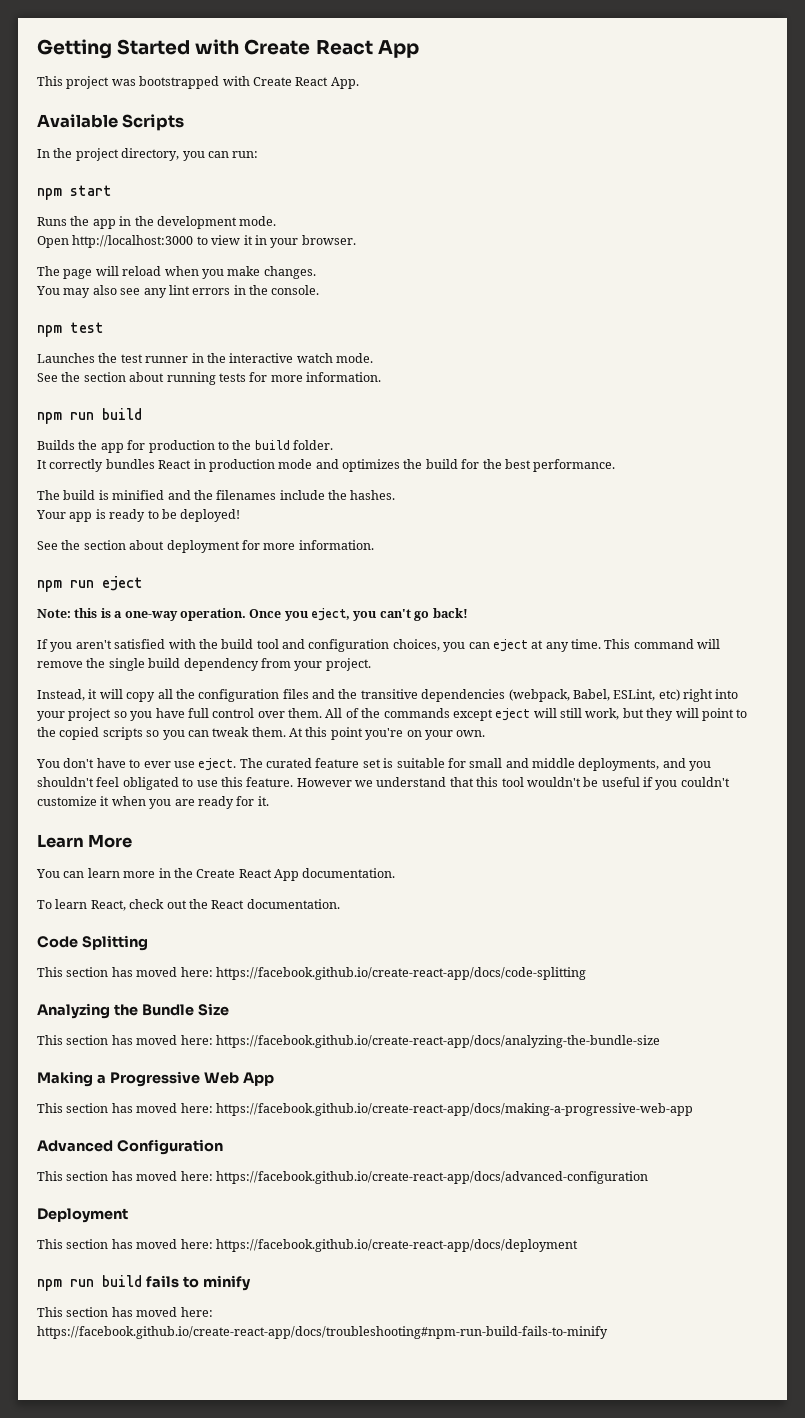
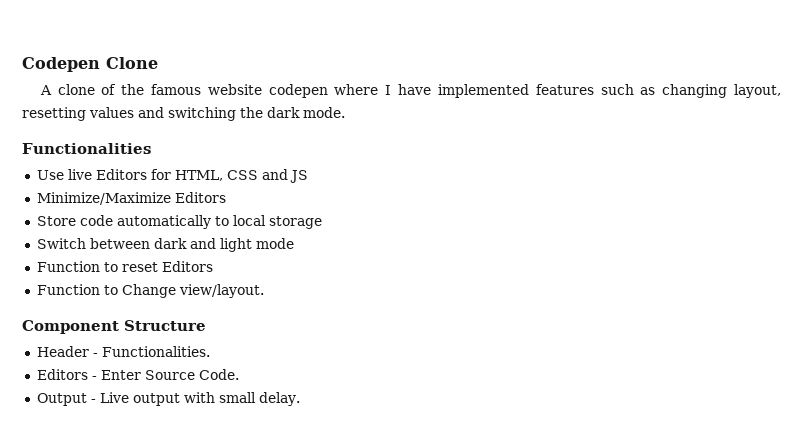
- Getting Started with Create React App
- This project was bootstrapped with Create React App.
- Available Scripts
- In the project directory, you can run:
- npm start
- Runs the app in the development mode.
- Open http://localhost:3000 to view it in your browser.
- The page will reload when you make changes.
- You may also see any lint errors in the console.
- npm test
- Launches the test runner in the interactive watch mode.
- See the section about running tests for more information.
- npm run build
- Builds the app for production to the build folder.
- It correctly bundles React in production mode and optimizes the build for the best performance.
- The build is minified and the filenames include the hashes.
- Your app is ready to be deployed!
- See the section about deployment for more information.
- npm run eject
- Note: this is a one-way operation. Once you eject, you can't go back!
- If you aren't satisfied with the build tool and configuration choices, you can eject at any time. This command will remove the single build dependency from your project.
- Instead, it will copy all the configuration files and the transitive dependencies (webpack, Babel, ESLint, etc) right into your project so you have full control over them. All of the commands except eject will still work, but they will point to the copied scripts so you can tweak them. At this point you're on your own.
- You don't have to ever use eject. The curated feature set is suitable for small and middle deployments, and you shouldn't feel obligated to use this feature. However we understand that this tool wouldn't be useful if you couldn't customize it when you are ready for it.
- Learn More
- You can learn more in the Create React App documentation.
- To learn React, check out the React documentation.
- Code Splitting
- This section has moved here: https://facebook.github.io/create-react-app/docs/code-splitting
- Analyzing the Bundle Size
- This section has moved here: https://facebook.github.io/create-react-app/docs/analyzing-the-bundle-size
- Making a Progressive Web App
- This section has moved here: https://facebook.github.io/create-react-app/docs/making-a-progressive-web-app
- Advanced Configuration
- This section has moved here: https://facebook.github.io/create-react-app/docs/advanced-configuration
- Deployment
- This section has moved here: https://facebook.github.io/create-react-app/docs/deployment
- npm run build fails to minify
- This section has moved here: https://facebook.github.io/create-react-app/docs/troubleshooting#npm-run-build-fails-to-minify
+ Codepen Clone
+ A clone of the famous website codepen where I have implemented features such as changing layout, resetting values and switching the dark mode.
+ Functionalities
+ Use live Editors for HTML, CSS and JS
+ Minimize/Maximize Editors
+ Store code automatically to local storage
+ Switch between dark and light mode
+ Function to reset Editors
+ Function to Change view/layout.
+ Component Structure
+ Header - Functionalities.
+ Editors - Enter Source Code.
+ Output - Live output with small delay.

